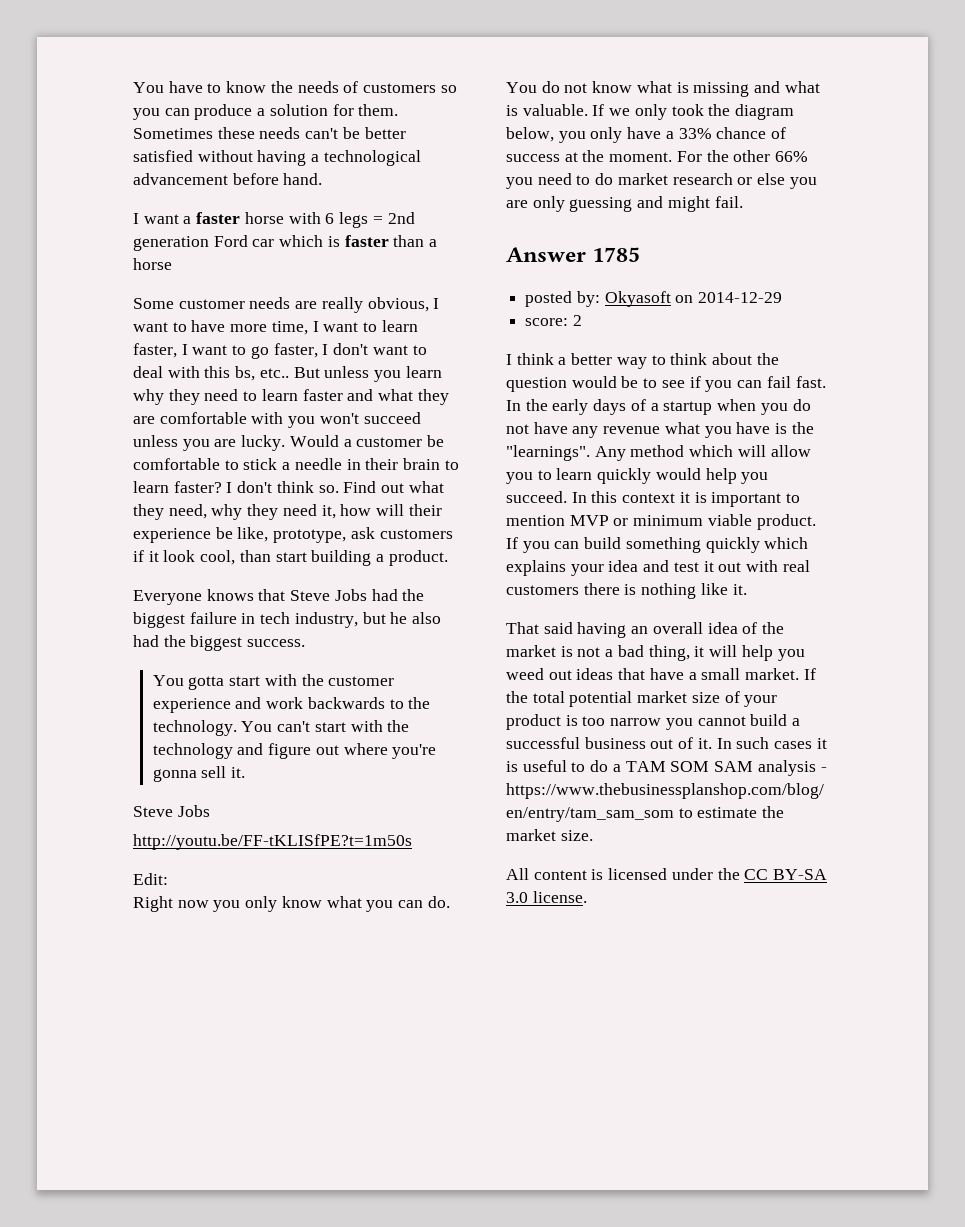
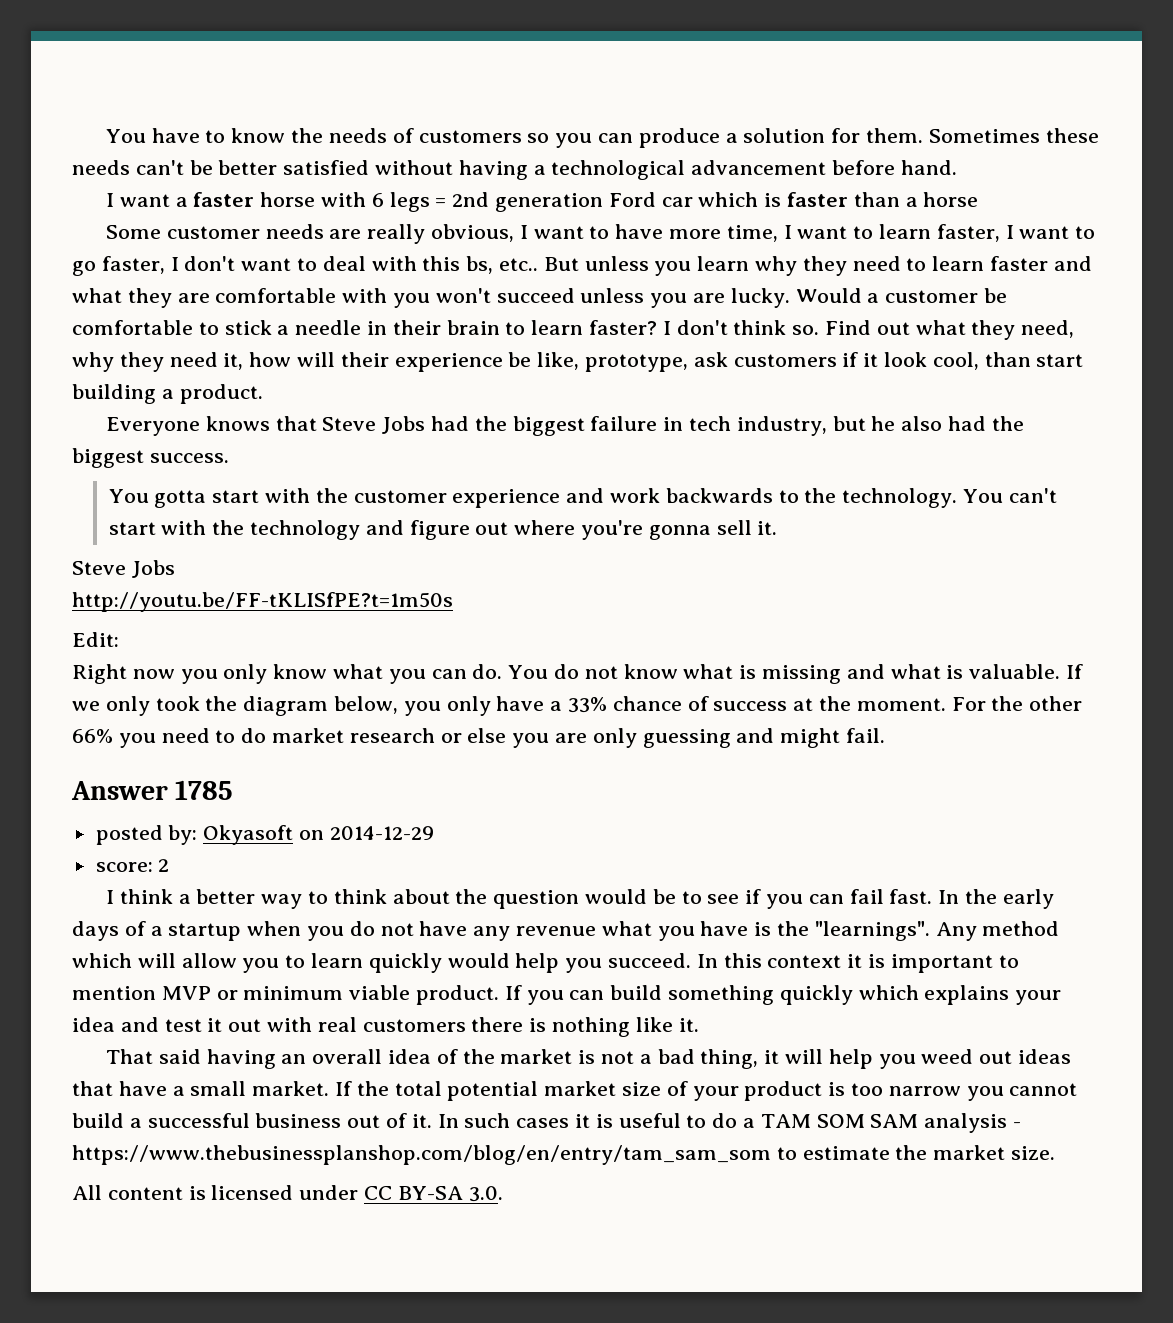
- All content is licensed under the CC BY-SA 3.0 license.
+ All content is licensed under CC BY-SA 3.0.

